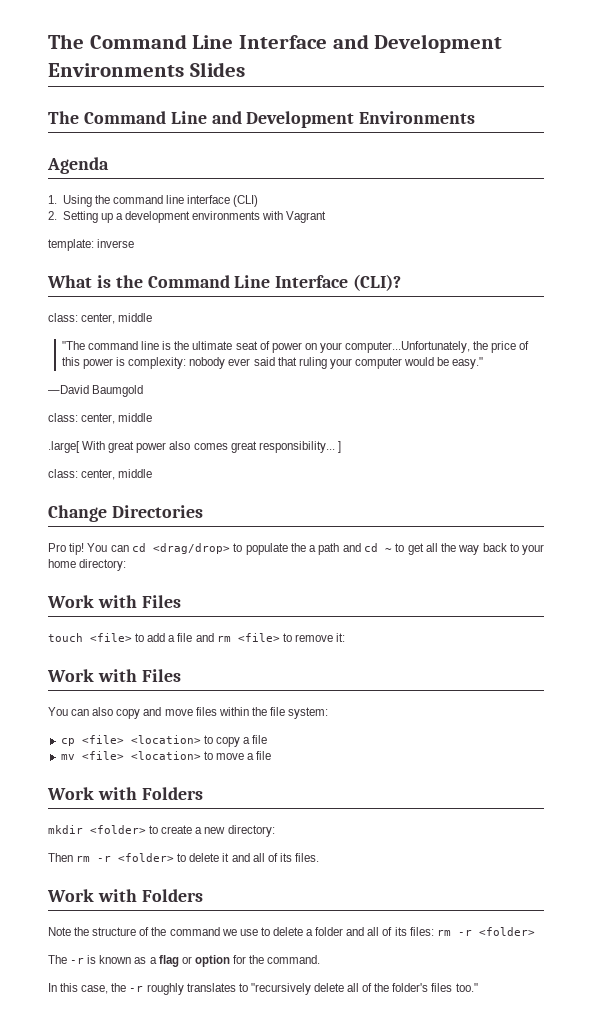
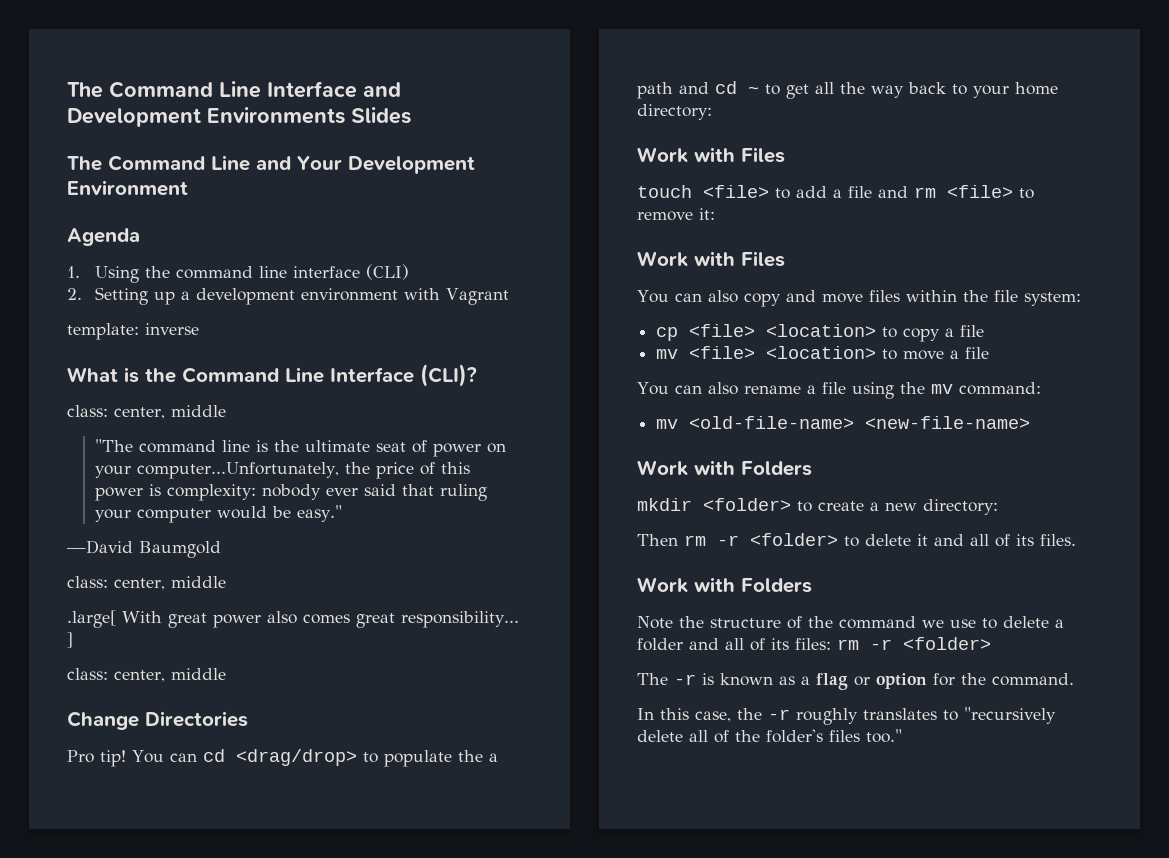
- The Command Line and Development Environments
+ The Command Line and Your Development Environment
- 2. Setting up a development environments with Vagrant
+ 2. Setting up a development environment with Vagrant
+ You can also rename a file using the mv command:
+ mv <old-file-name> <new-file-name>

